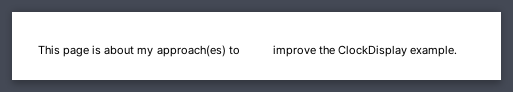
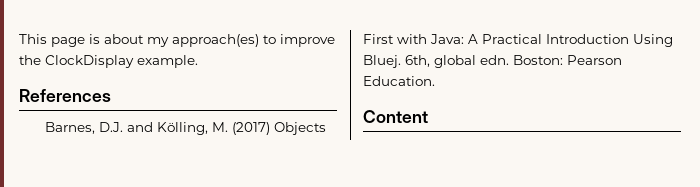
+ References
+ Barnes, D.J. and Kölling, M. (2017) Objects First with Java: A Practical Introduction Using Bluej. 6th, global edn. Boston: Pearson Education.
+ Content

